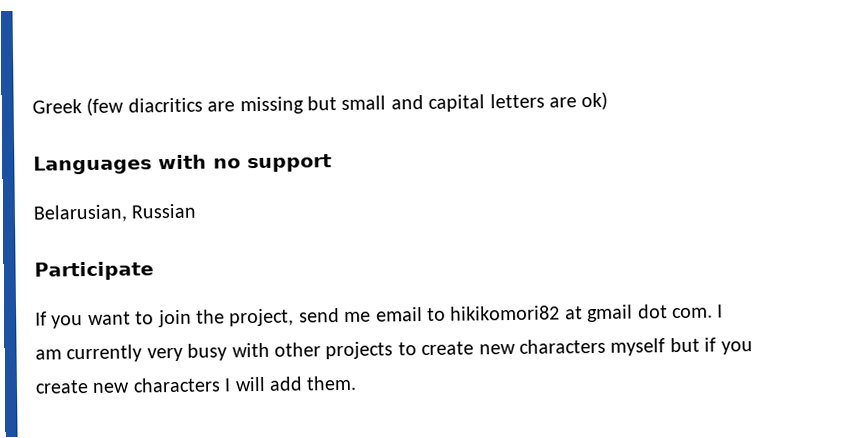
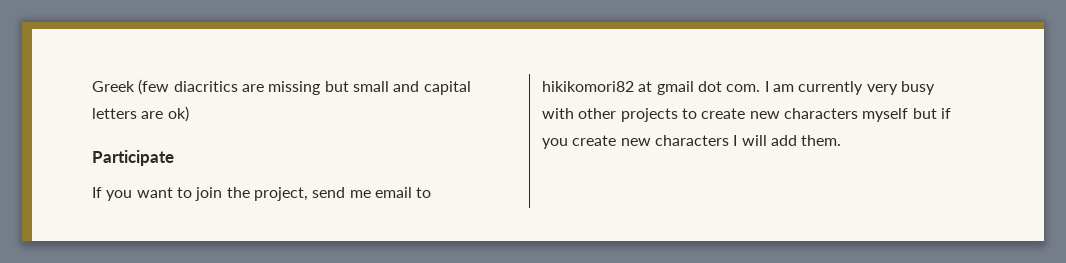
- Languages with no support
- Belarusian, Russian

